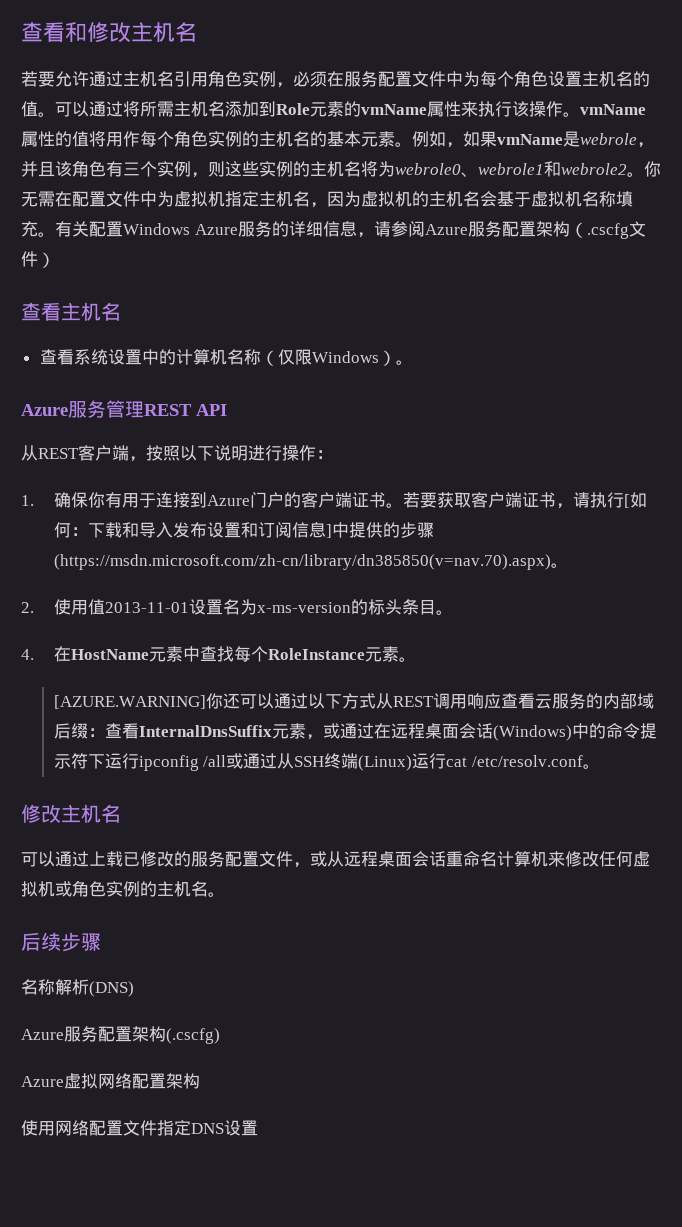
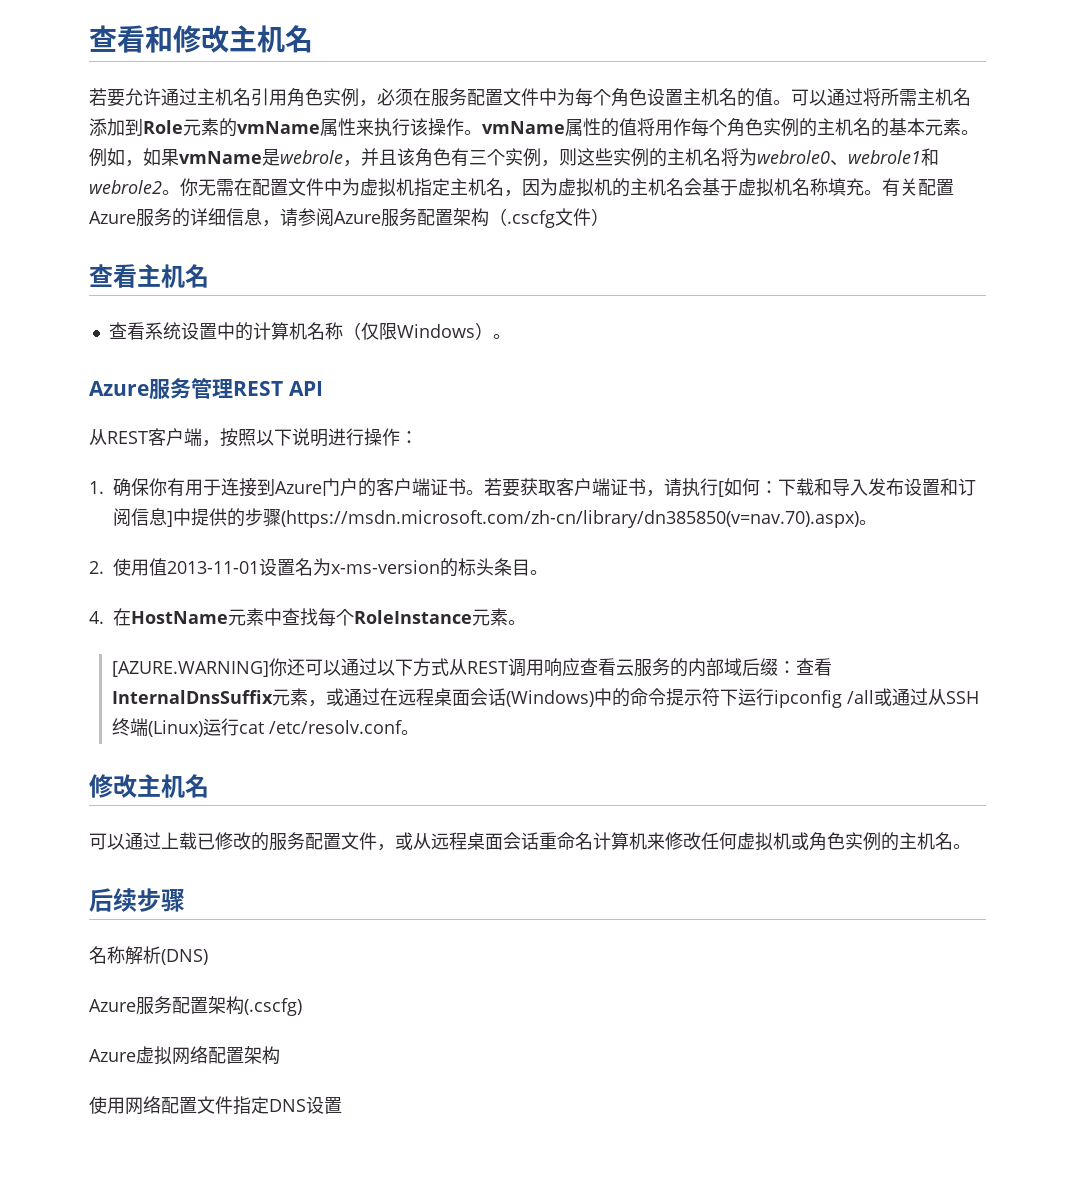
- 有关配置Windows Azure服务的详细信息，请参阅Azure服务配置架构（.cscfg文件）
+ 有关配置Azure服务的详细信息，请参阅Azure服务配置架构（.cscfg文件）

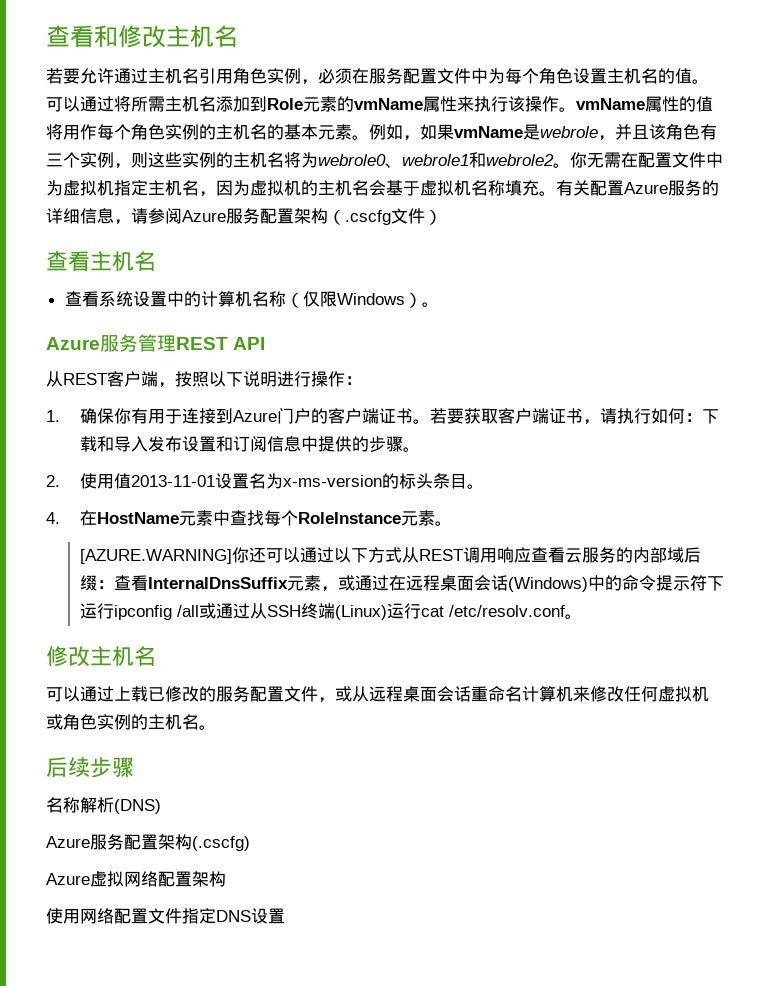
- 若要获取客户端证书，请执行[如何：下载和导入发布设置和订阅信息]中提供的步骤(https://msdn.microsoft.com/zh-cn/library/dn385850(v=nav.70).aspx)。
+ 若要获取客户端证书，请执行如何：下载和导入发布设置和订阅信息中提供的步骤。

